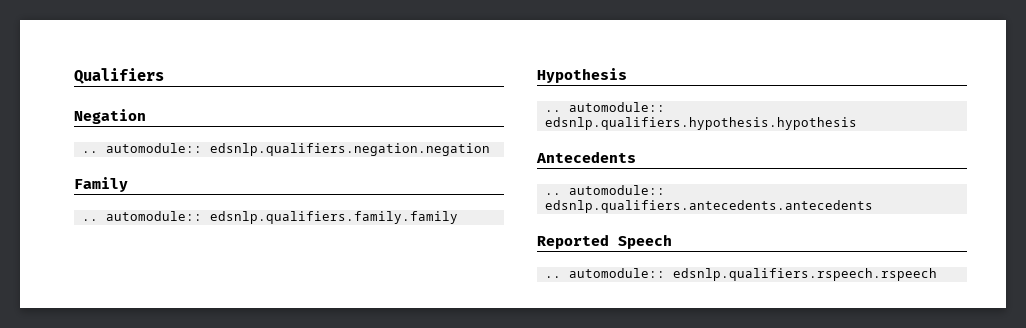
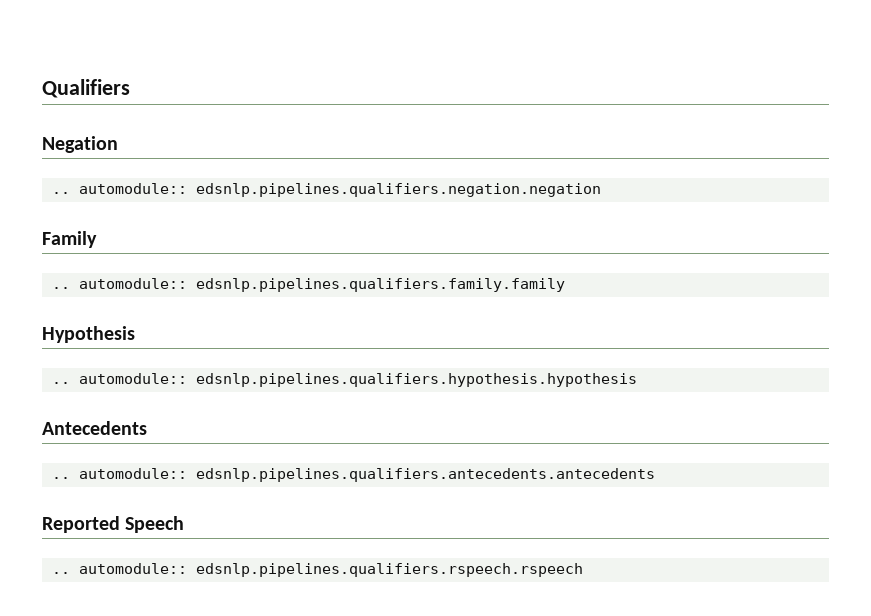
- .. automodule:: edsnlp.qualifiers.negation.negation
+ .. automodule:: edsnlp.pipelines.qualifiers.negation.negation
- .. automodule:: edsnlp.qualifiers.family.family
+ .. automodule:: edsnlp.pipelines.qualifiers.family.family
- .. automodule:: edsnlp.qualifiers.hypothesis.hypothesis
+ .. automodule:: edsnlp.pipelines.qualifiers.hypothesis.hypothesis
- .. automodule:: edsnlp.qualifiers.antecedents.antecedents
+ .. automodule:: edsnlp.pipelines.qualifiers.antecedents.antecedents
- .. automodule:: edsnlp.qualifiers.rspeech.rspeech
+ .. automodule:: edsnlp.pipelines.qualifiers.rspeech.rspeech

